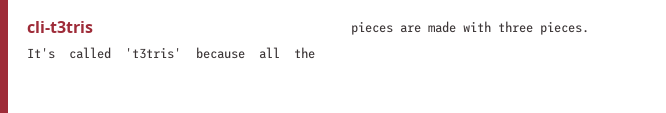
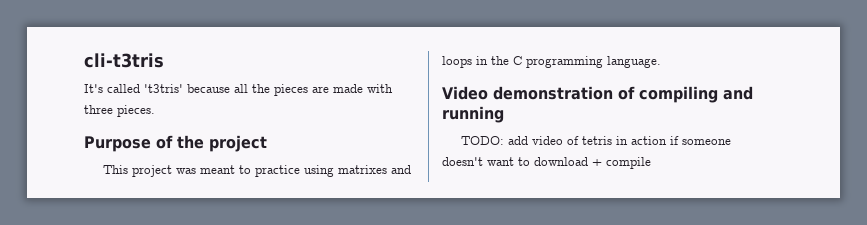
+ Purpose of the project
+ This project was meant to practice using matrixes and loops in the C programming language.
+ Video demonstration of compiling and running
+ TODO: add video of tetris in action if someone doesn't want to download + compile

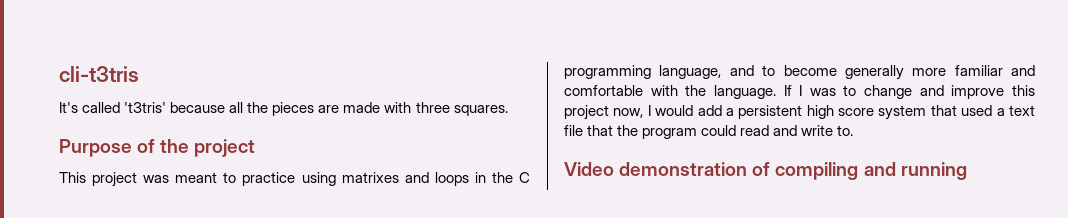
- It's called 't3tris' because all the pieces are made with three pieces.
+ It's called 't3tris' because all the pieces are made with three squares.
- This project was meant to practice using matrixes and loops in the C programming language.
+ This project was meant to practice using matrixes and loops in the C programming language, and to become generally more familiar and comfortable with the language. If I was to change and improve this project now, I would add a persistent high score system that used a text file that the program could read and write to.
- TODO: add video of tetris in action if someone doesn't want to download + compile

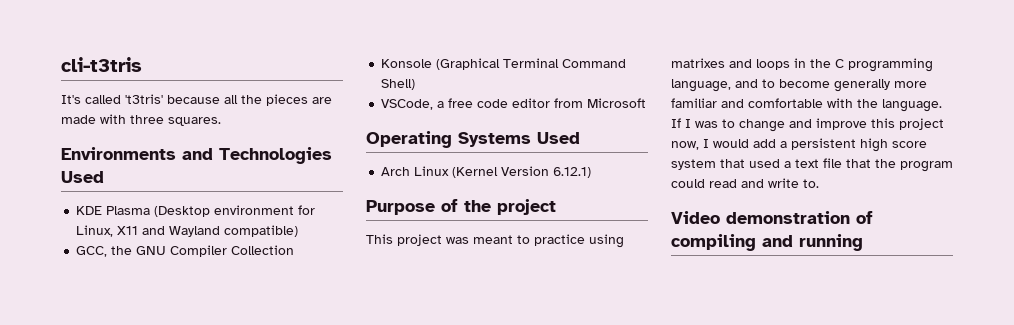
+ Environments and Technologies Used
+ KDE Plasma (Desktop environment for Linux, X11 and Wayland compatible)
+ GCC, the GNU Compiler Collection
+ Konsole (Graphical Terminal Command Shell)
+ VSCode, a free code editor from Microsoft
+ Operating Systems Used
+ Arch Linux (Kernel Version 6.12.1)

